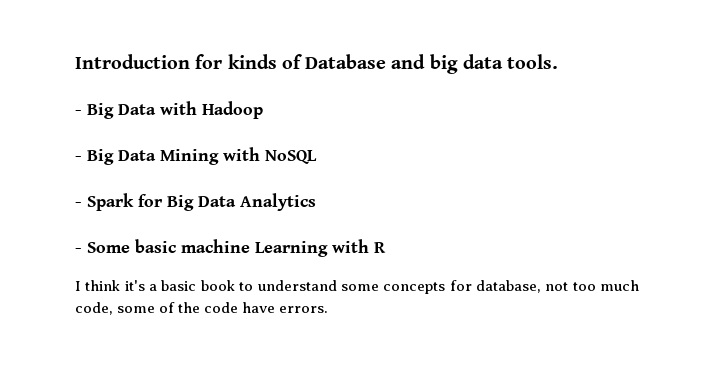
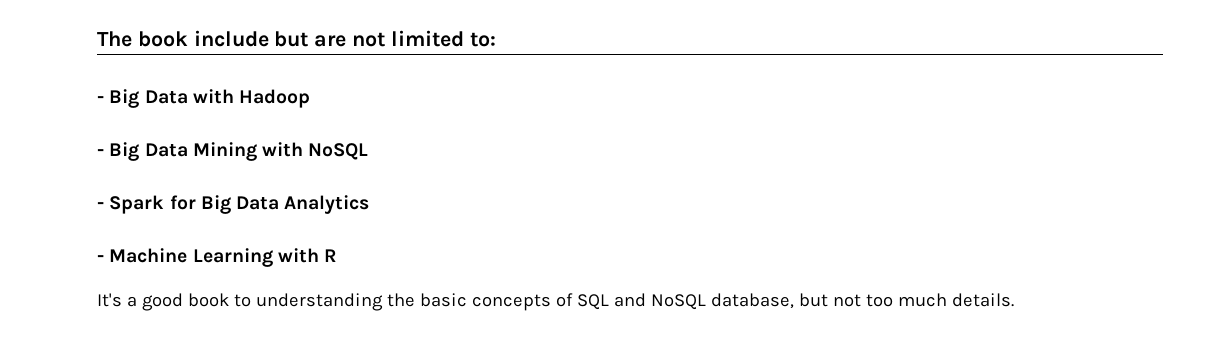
- Introduction for kinds of Database and big data tools.
+ The book include but are not limited to:
- - Some basic machine Learning with R
+ - Machine Learning with R
- I think it's a basic book to understand some concepts for database, not too much code, some of the code have errors.
+ It's a good book to understanding the basic concepts of SQL and NoSQL database, but not too much details.

